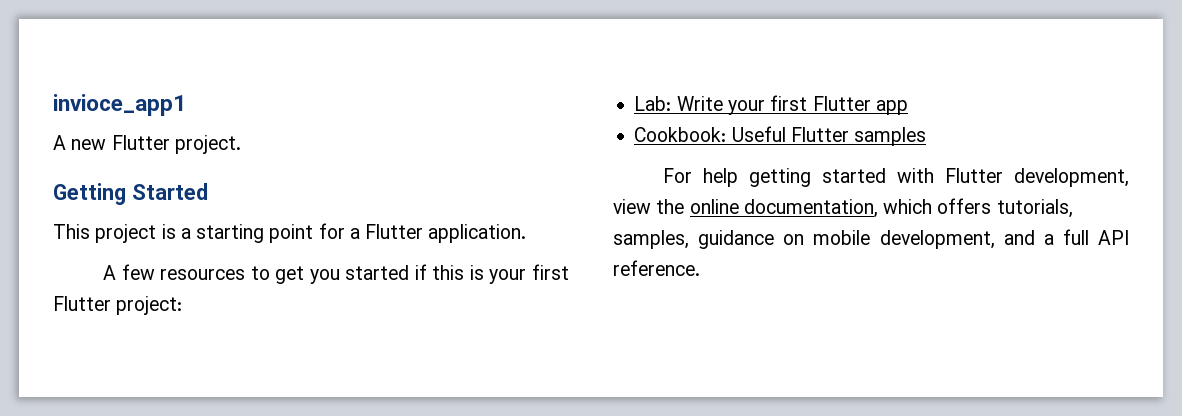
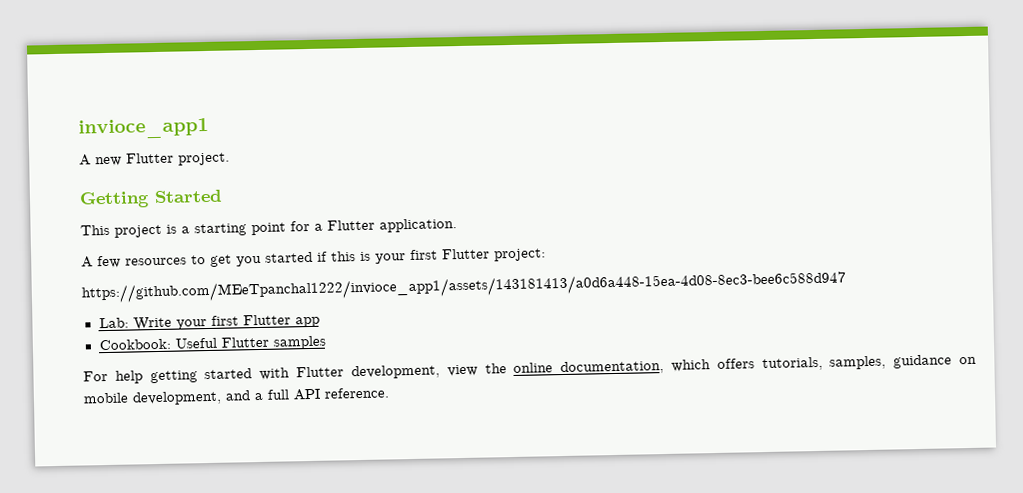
+ https://github.com/MEeTpanchal1222/invioce_app1/assets/143181413/a0d6a448-15ea-4d08-8ec3-bee6c588d947

